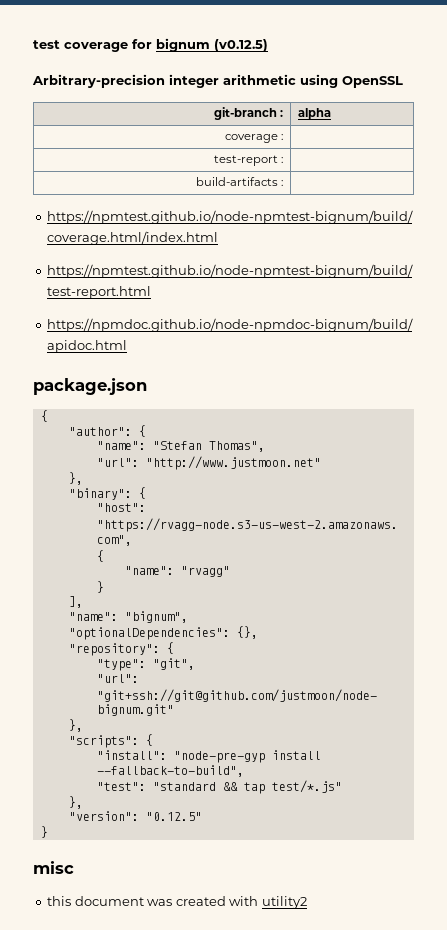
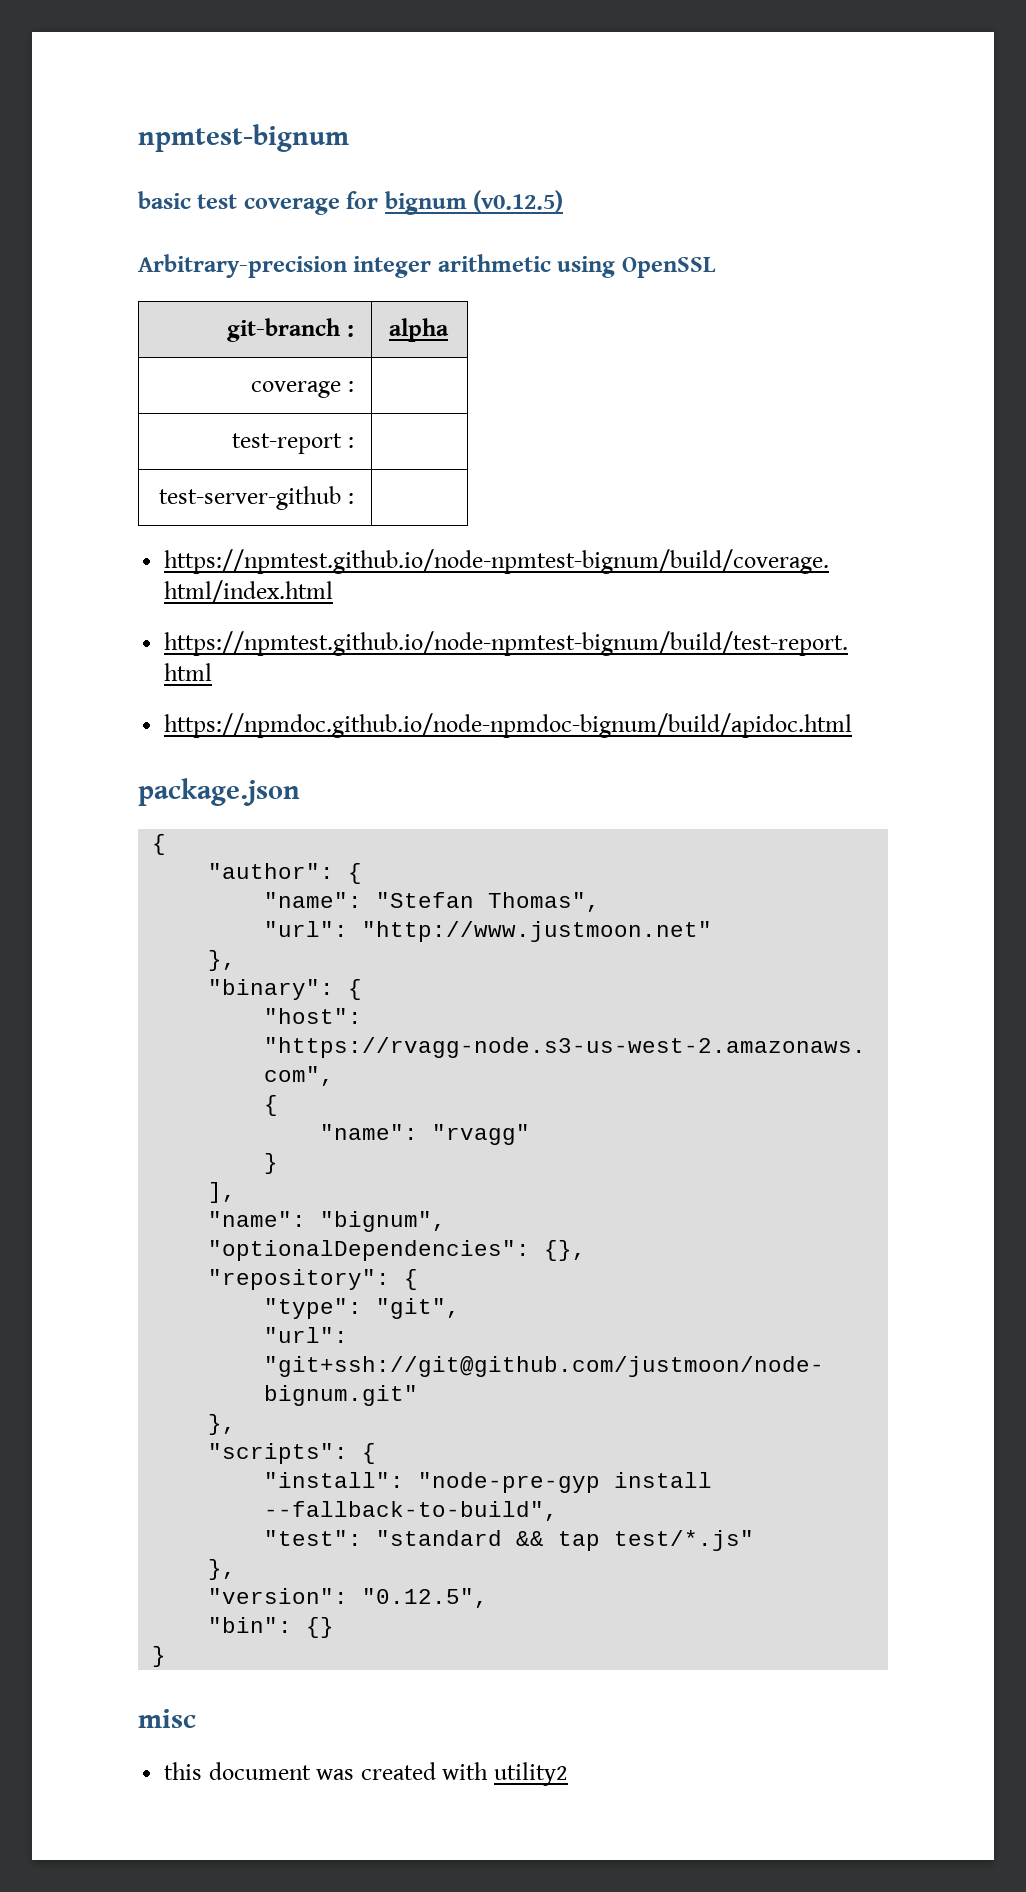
- test coverage for bignum (v0.12.5)
+ npmtest-bignum
+ basic test coverage for bignum (v0.12.5)
- build-artifacts : |
+ test-server-github : |
- "version": "0.12.5"
+ "version": "0.12.5",
+ "bin": {}

